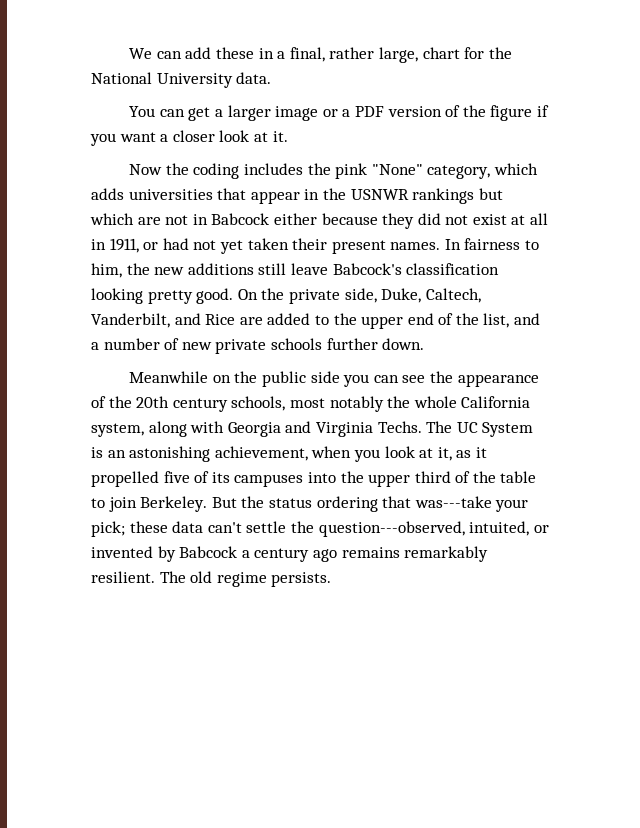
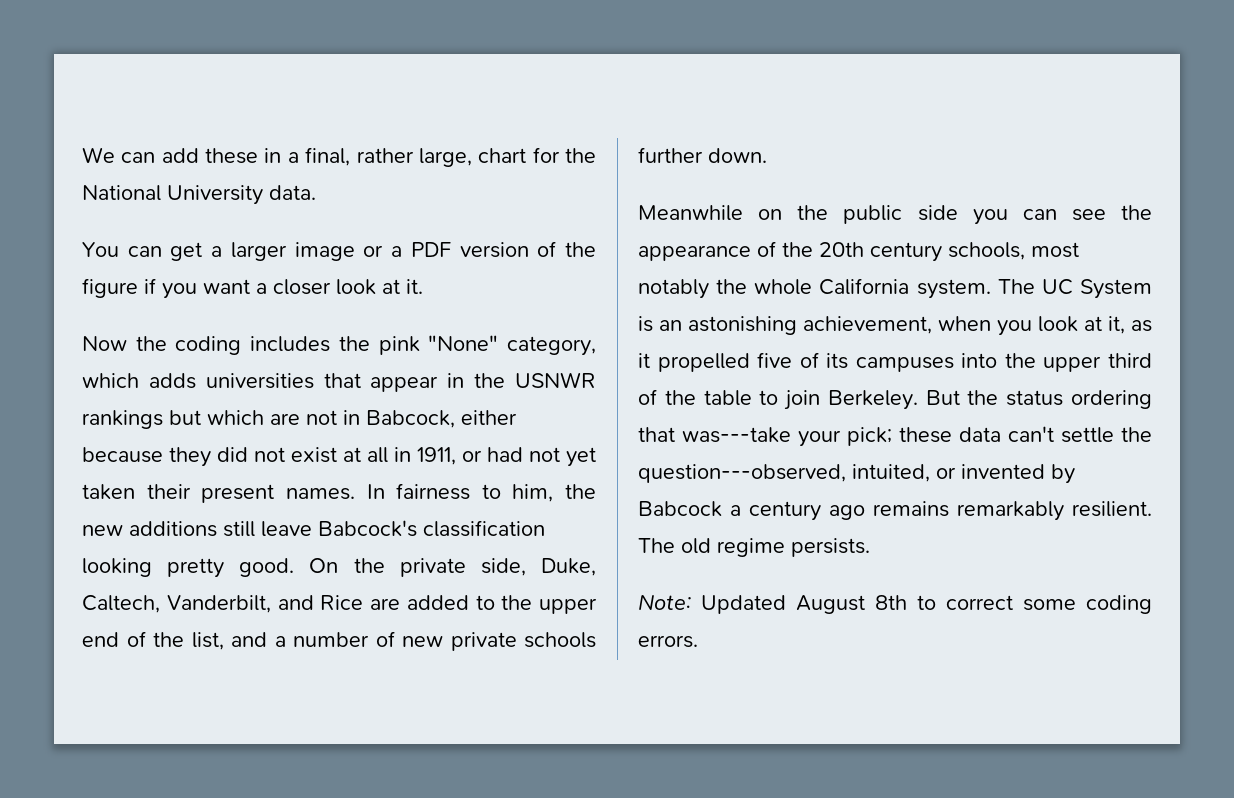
- Now the coding includes the pink "None" category, which adds universities that appear in the USNWR rankings but which are not in Babcock either because they did not exist at all in 1911, or had not yet taken their present names.
+ Now the coding includes the pink "None" category, which adds universities that appear in the USNWR rankings but which are not in Babcock, either because they did not exist at all in 1911, or had not yet taken their present names.
- Meanwhile on the public side you can see the appearance of the 20th century schools, most notably the whole California system, along with Georgia and Virginia Techs.
+ Meanwhile on the public side you can see the appearance of the 20th century schools, most notably the whole California system.
+ Note: Updated August 8th to correct some coding errors.

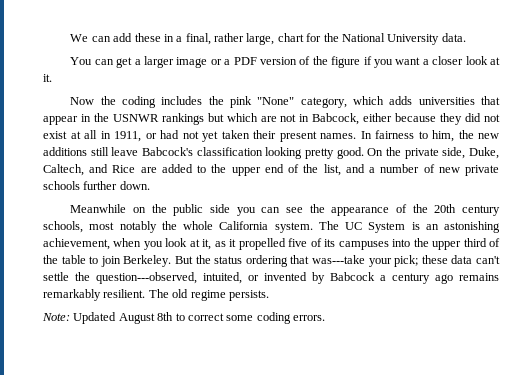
- On the private side, Duke, Caltech, Vanderbilt, and Rice are added to the upper end of the list, and a number of new private schools further down.
+ On the private side, Duke, Caltech, and Rice are added to the upper end of the list, and a number of new private schools further down.

